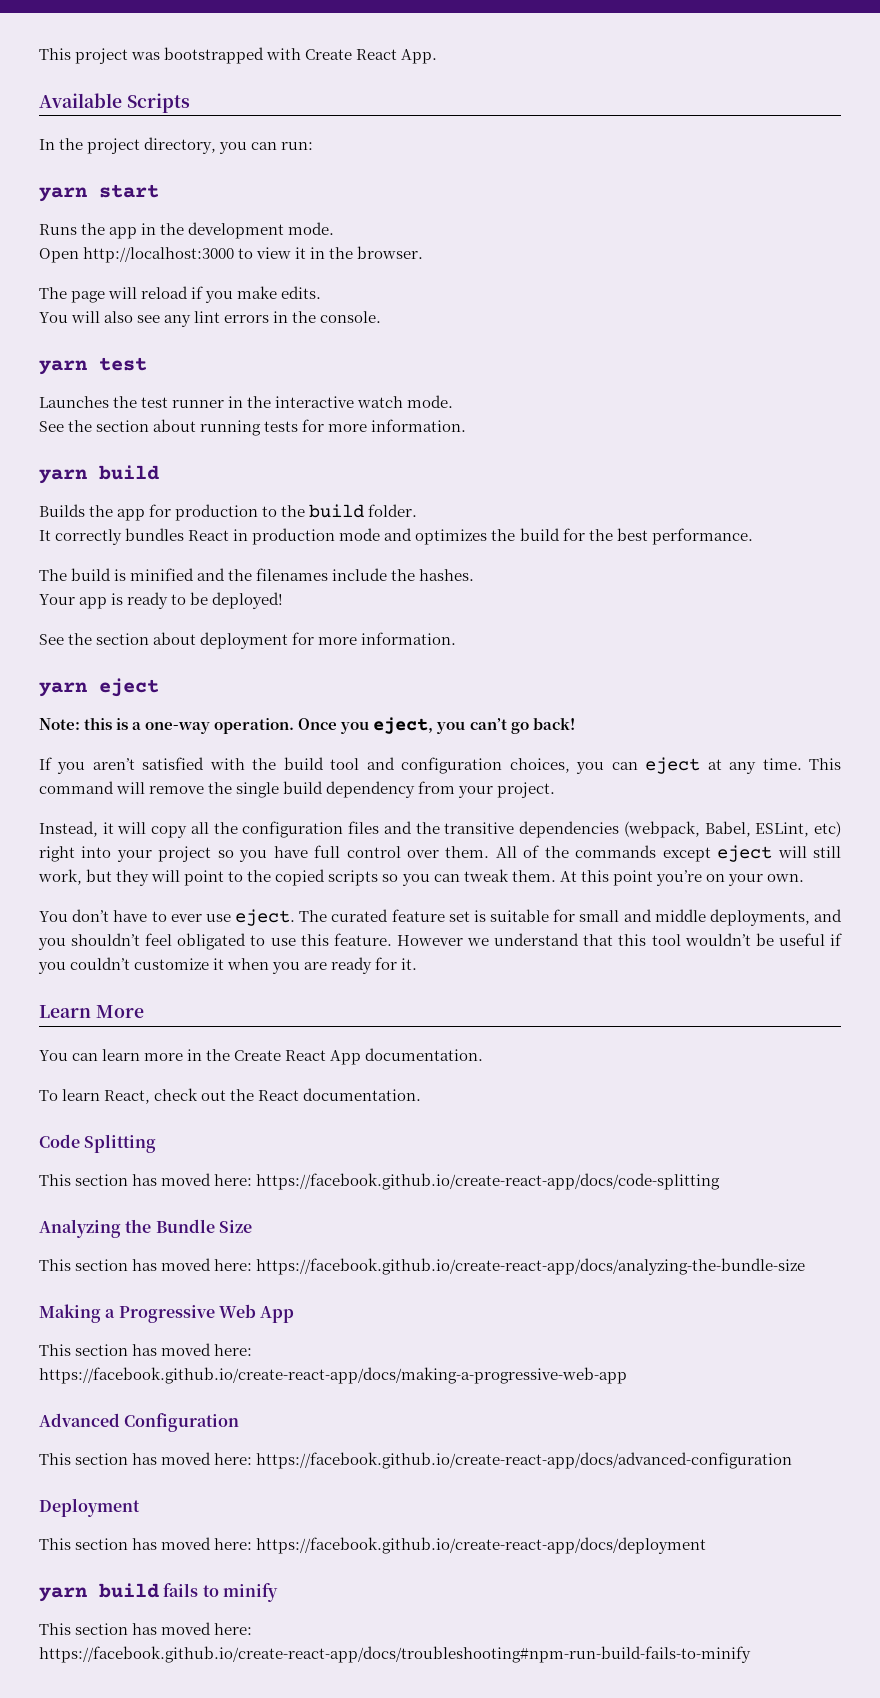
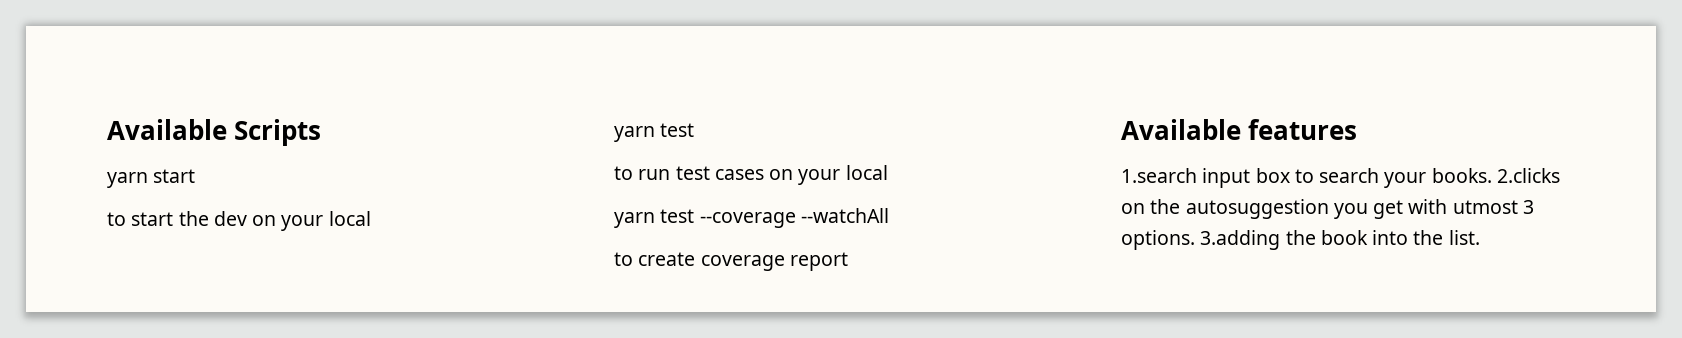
- This project was bootstrapped with Create React App.
  Available Scripts
- In the project directory, you can run:
  yarn start
- Runs the app in the development mode.
- Open http://localhost:3000 to view it in the browser.
- The page will reload if you make edits.
- You will also see any lint errors in the console.
+ to start the dev on your local
  yarn test
- Launches the test runner in the interactive watch mode.
- See the section about running tests for more information.
- yarn build
- Builds the app for production to the build folder.
- It correctly bundles React in production mode and optimizes the build for the best performance.
- The build is minified and the filenames include the hashes.
- Your app is ready to be deployed!
- See the section about deployment for more information.
- yarn eject
- Note: this is a one-way operation. Once you eject, you can’t go back!
- If you aren’t satisfied with the build tool and configuration choices, you can eject at any time. This command will remove the single build dependency from your project.
- Instead, it will copy all the configuration files and the transitive dependencies (webpack, Babel, ESLint, etc) right into your project so you have full control over them. All of the commands except eject will still work, but they will point to the copied scripts so you can tweak them. At this point you’re on your own.
- You don’t have to ever use eject. The curated feature set is suitable for small and middle deployments, and you shouldn’t feel obligated to use this feature. However we understand that this tool wouldn’t be useful if you couldn’t customize it when you are ready for it.
- Learn More
- You can learn more in the Create React App documentation.
- To learn React, check out the React documentation.
- Code Splitting
- This section has moved here: https://facebook.github.io/create-react-app/docs/code-splitting
- Analyzing the Bundle Size
- This section has moved here: https://facebook.github.io/create-react-app/docs/analyzing-the-bundle-size
- Making a Progressive Web App
- This section has moved here: https://facebook.github.io/create-react-app/docs/making-a-progressive-web-app
- Advanced Configuration
- This section has moved here: https://facebook.github.io/create-react-app/docs/advanced-configuration
- Deployment
- This section has moved here: https://facebook.github.io/create-react-app/docs/deployment
- yarn build fails to minify
- This section has moved here: https://facebook.github.io/create-react-app/docs/troubleshooting#npm-run-build-fails-to-minify
+ to run test cases on your local
+ yarn test --coverage --watchAll
+ to create coverage report
+ Available features
+ 1.search input box to search your books. 2.clicks on the autosuggestion you get with utmost 3 options. 3.adding the book into the list.

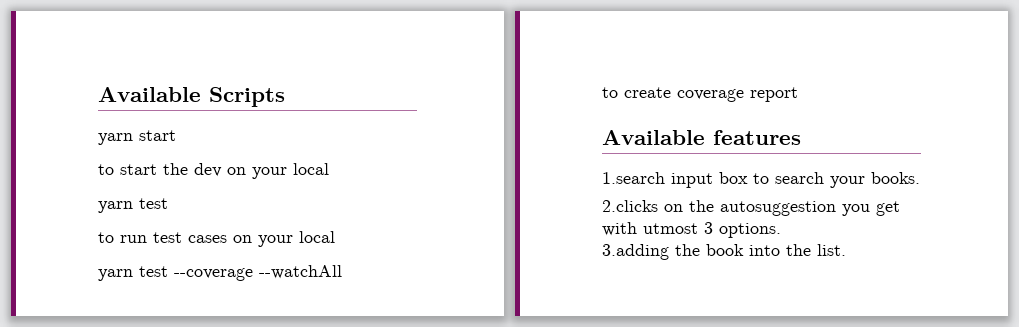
- 1.search input box to search your books. 2.clicks on the autosuggestion you get with utmost 3 options. 3.adding the book into the list.
+ 1.search input box to search your books.
+ 2.clicks on the autosuggestion you get with utmost 3 options.
+ 3.adding the book into the list.

